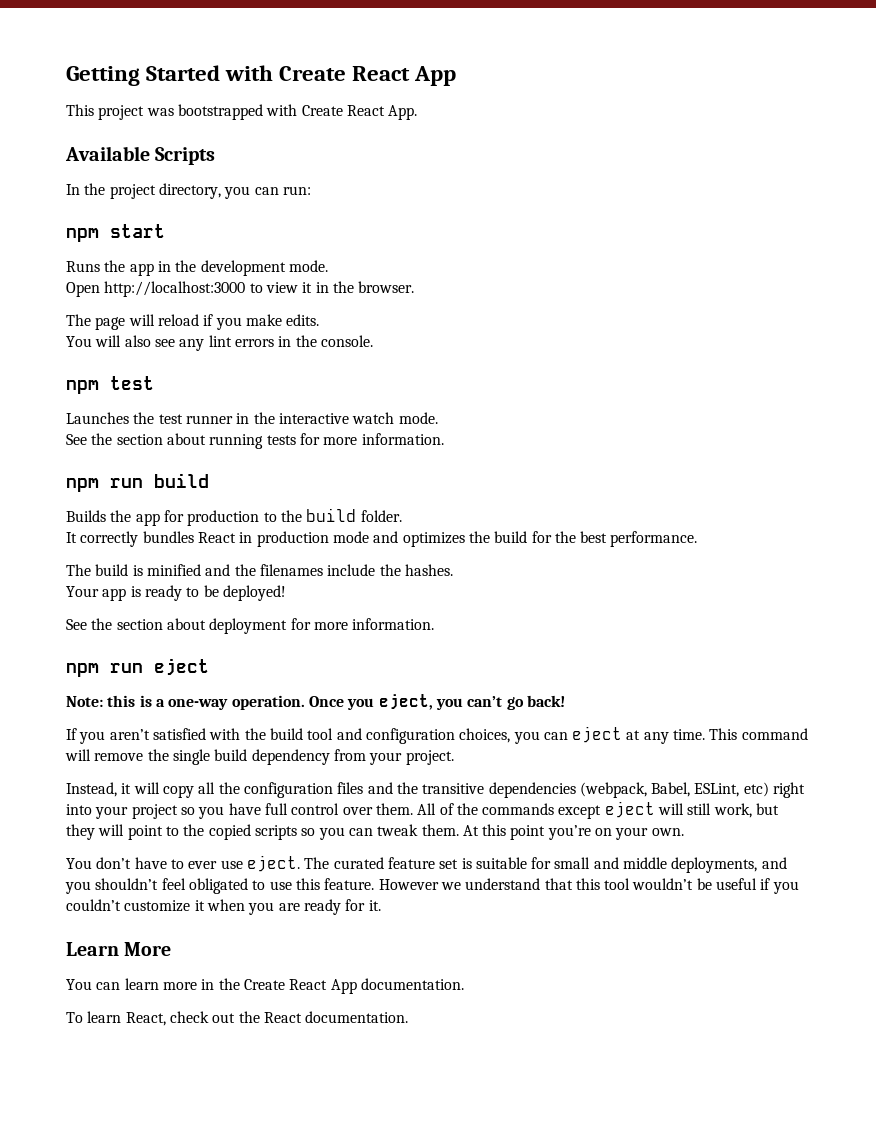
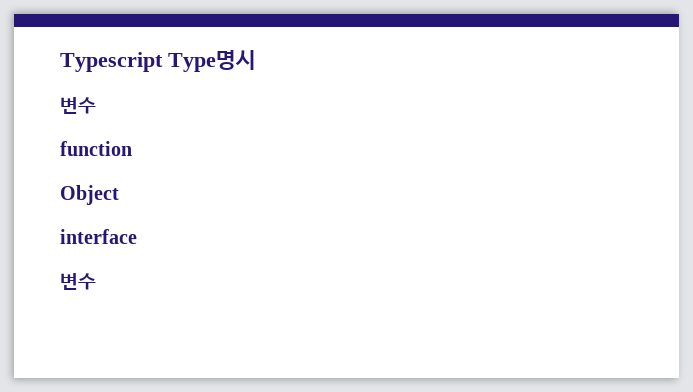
- Getting Started with Create React App
- This project was bootstrapped with Create React App.
- Available Scripts
- In the project directory, you can run:
- npm start
- Runs the app in the development mode.
- Open http://localhost:3000 to view it in the browser.
- The page will reload if you make edits.
- You will also see any lint errors in the console.
- npm test
- Launches the test runner in the interactive watch mode.
- See the section about running tests for more information.
- npm run build
- Builds the app for production to the build folder.
- It correctly bundles React in production mode and optimizes the build for the best performance.
- The build is minified and the filenames include the hashes.
- Your app is ready to be deployed!
- See the section about deployment for more information.
- npm run eject
- Note: this is a one-way operation. Once you eject, you can’t go back!
- If you aren’t satisfied with the build tool and configuration choices, you can eject at any time. This command will remove the single build dependency from your project.
- Instead, it will copy all the configuration files and the transitive dependencies (webpack, Babel, ESLint, etc) right into your project so you have full control over them. All of the commands except eject will still work, but they will point to the copied scripts so you can tweak them. At this point you’re on your own.
- You don’t have to ever use eject. The curated feature set is suitable for small and middle deployments, and you shouldn’t feel obligated to use this feature. However we understand that this tool wouldn’t be useful if you couldn’t customize it when you are ready for it.
- Learn More
- You can learn more in the Create React App documentation.
- To learn React, check out the React documentation.
+ Typescript Type명시
+ 변수
+ function
+ Object
+ interface
+ 변수

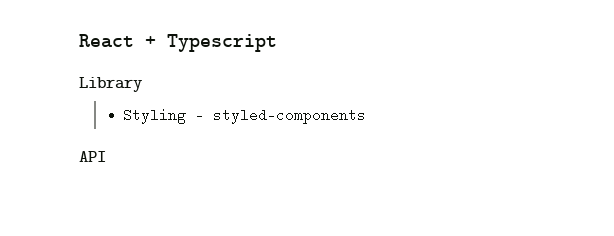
- Typescript Type명시
- 변수
- function
- Object
- interface
- 변수
+ React + Typescript
+ Library
+ Styling - styled-components
+ API

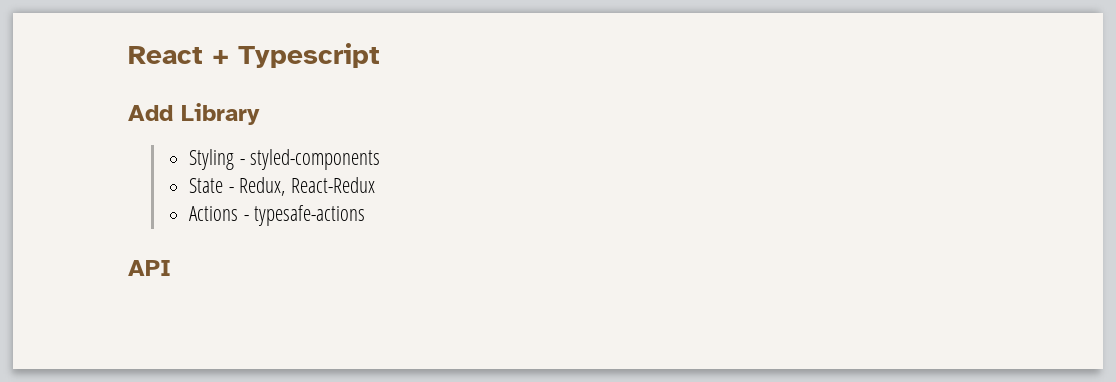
- Library
+ Add Library
+ State - Redux, React-Redux
+ Actions - typesafe-actions

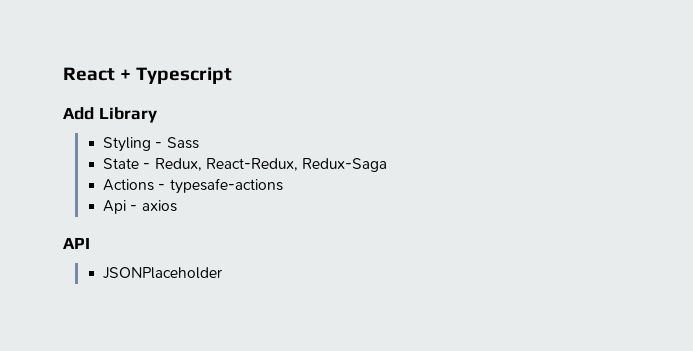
- Styling - styled-components
+ Styling - Sass
- State - Redux, React-Redux
+ State - Redux, React-Redux, Redux-Saga
+ Api - axios
+ JSONPlaceholder

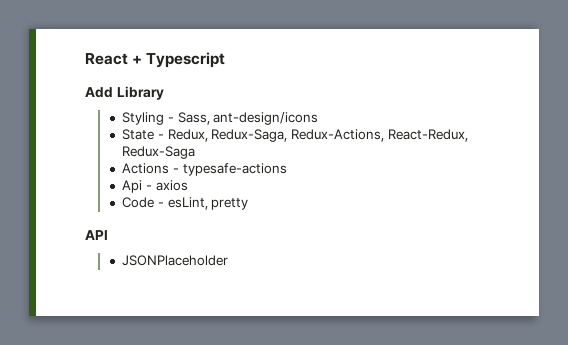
- Styling - Sass
+ Styling - Sass, ant-design/icons
- State - Redux, React-Redux, Redux-Saga
+ State - Redux, Redux-Saga, Redux-Actions, React-Redux, Redux-Saga
+ Code - esLint, pretty

